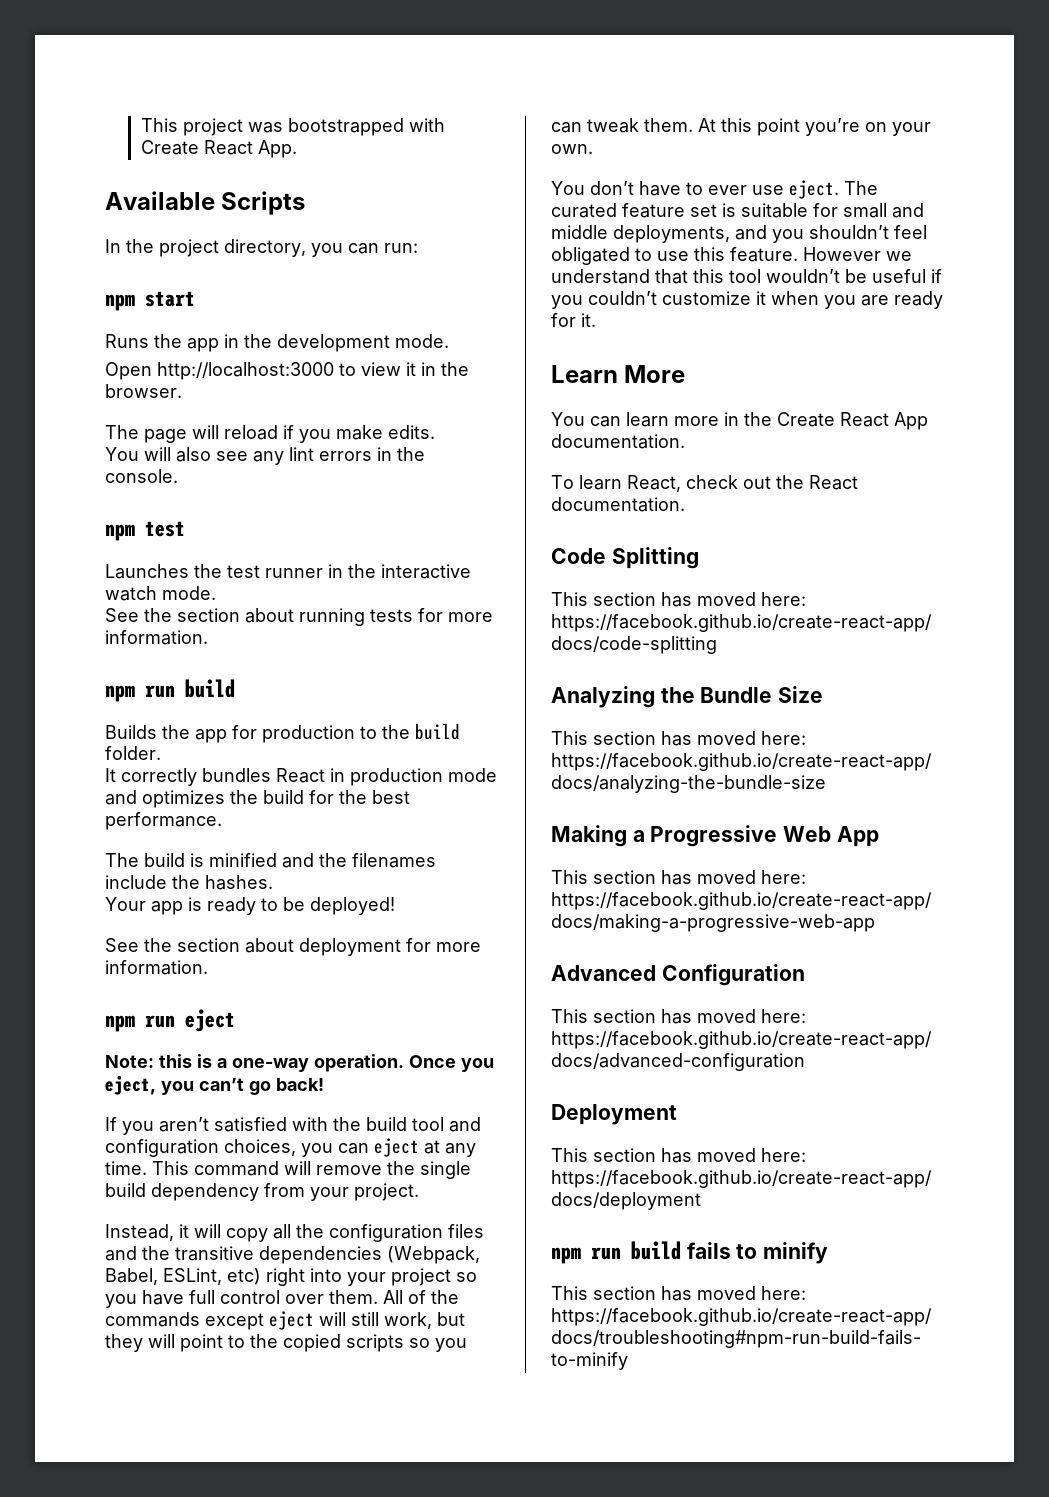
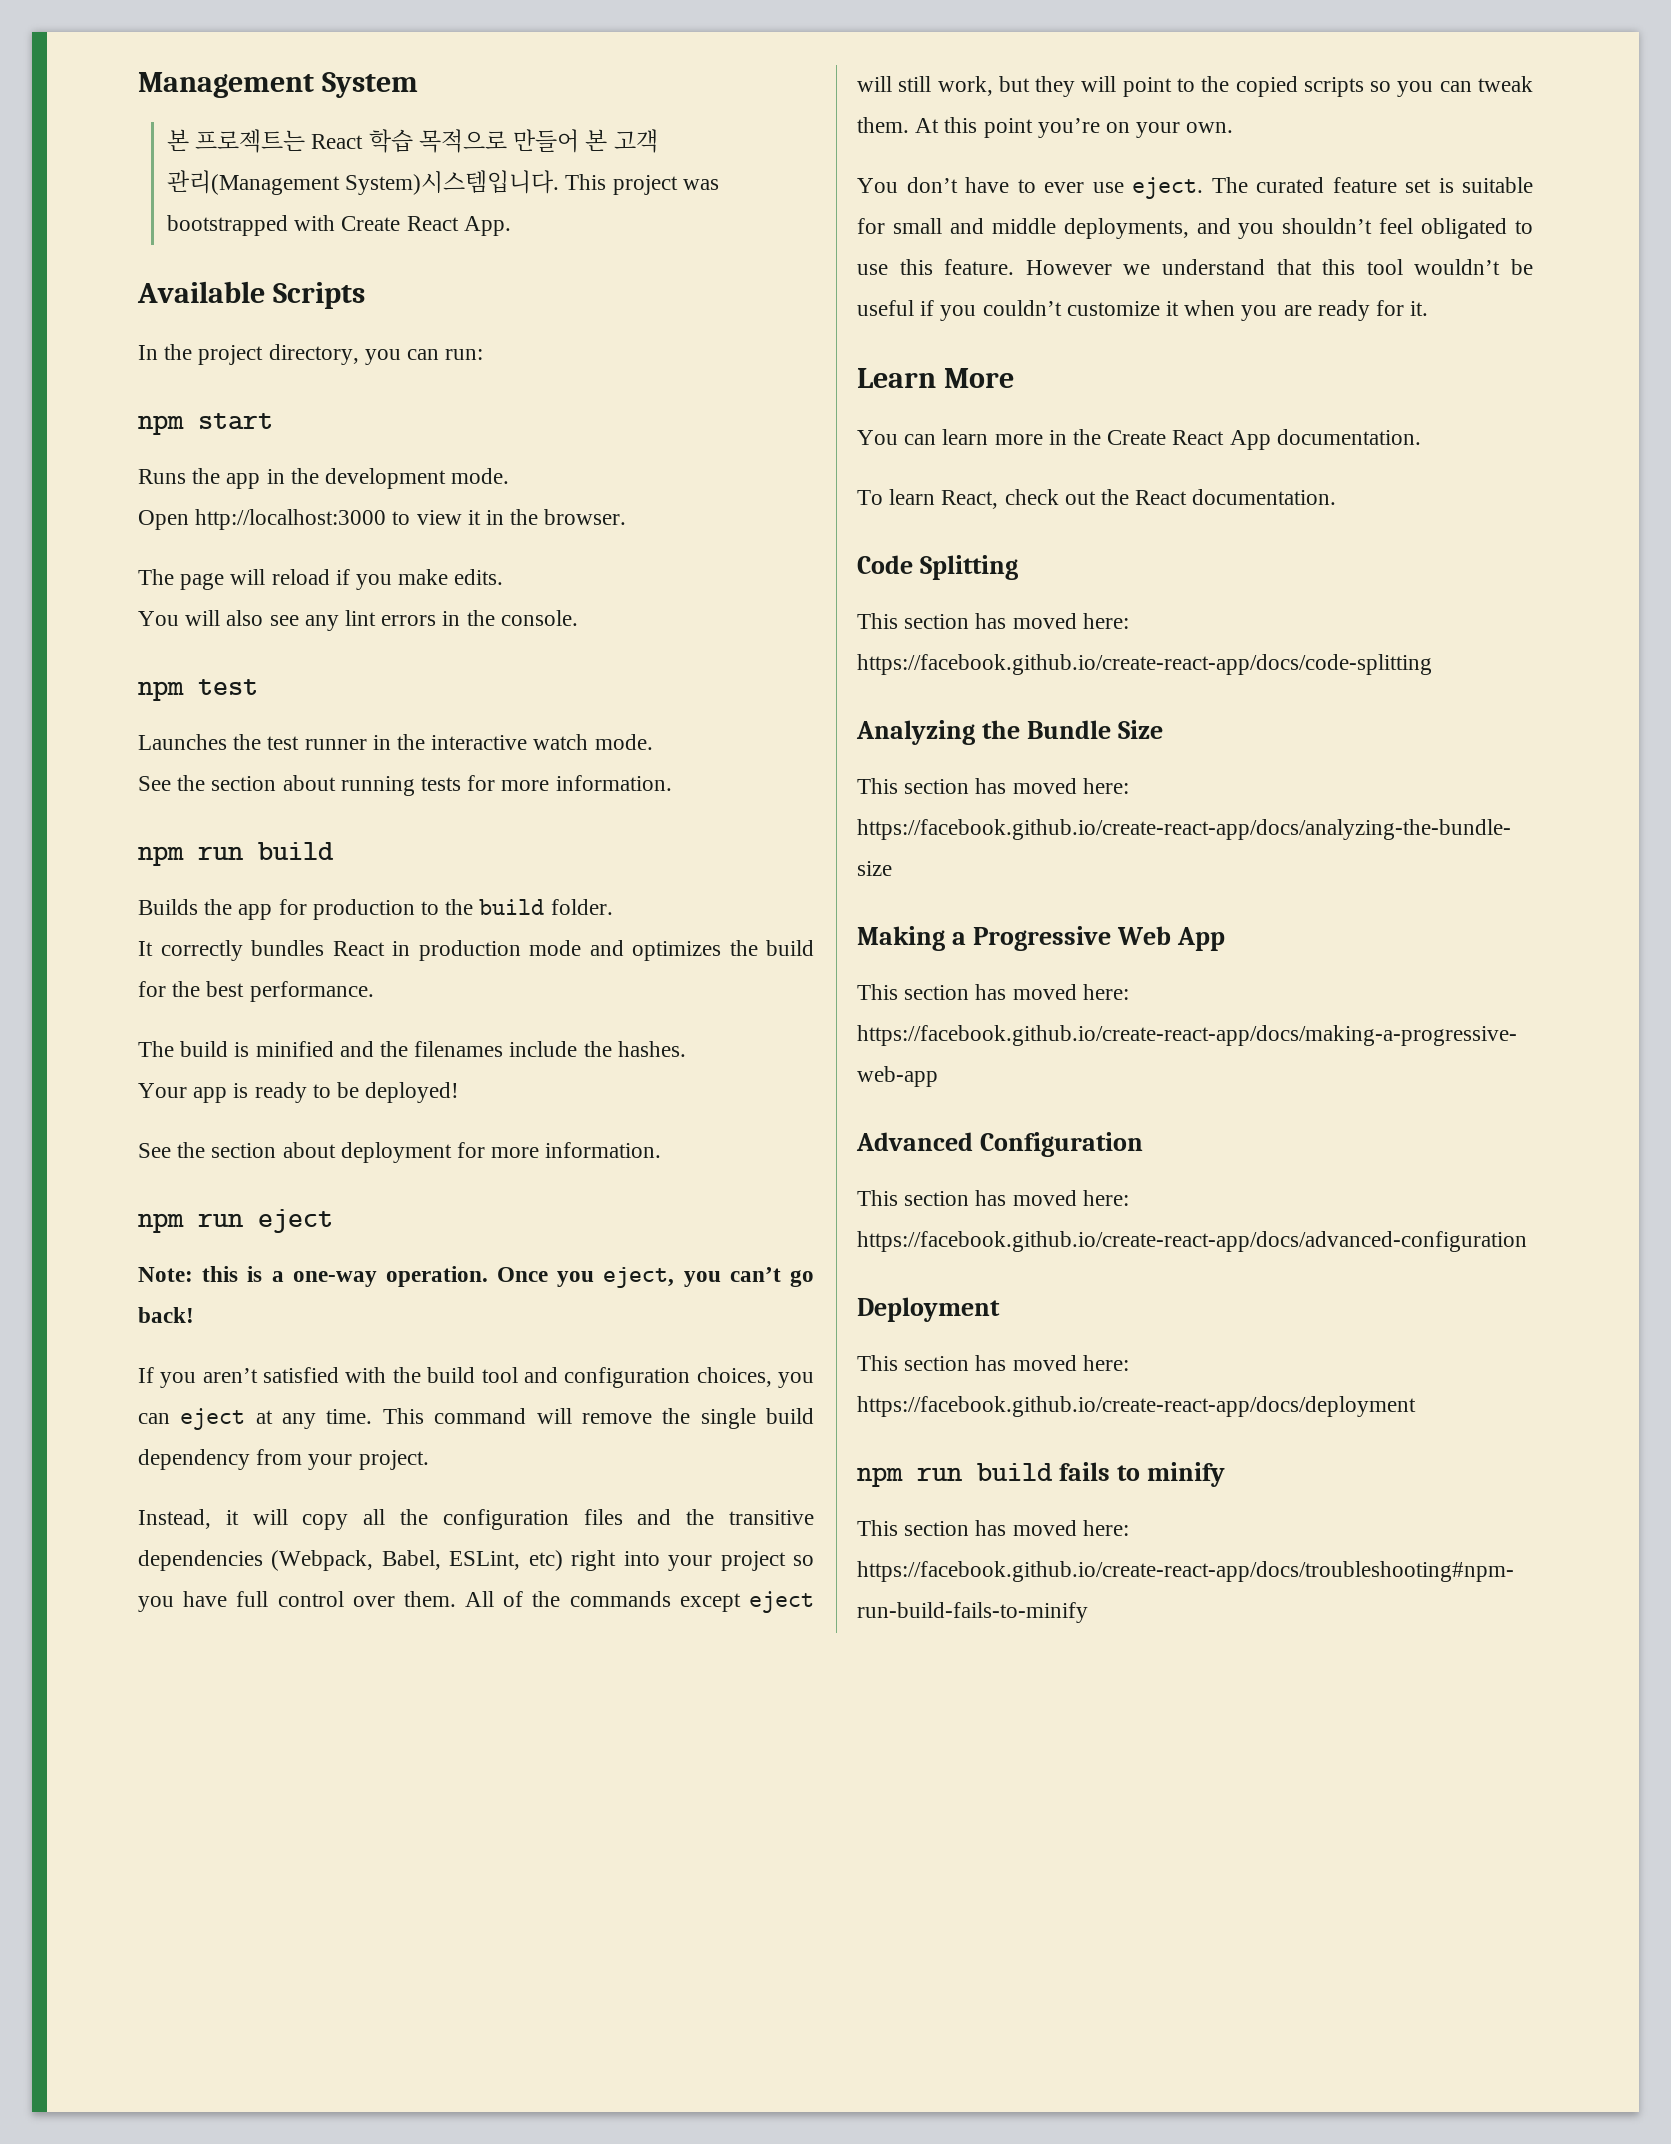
+ Management System
+ 본 프로젝트는 React 학습 목적으로 만들어 본 고객 관리(Management System)시스템입니다.

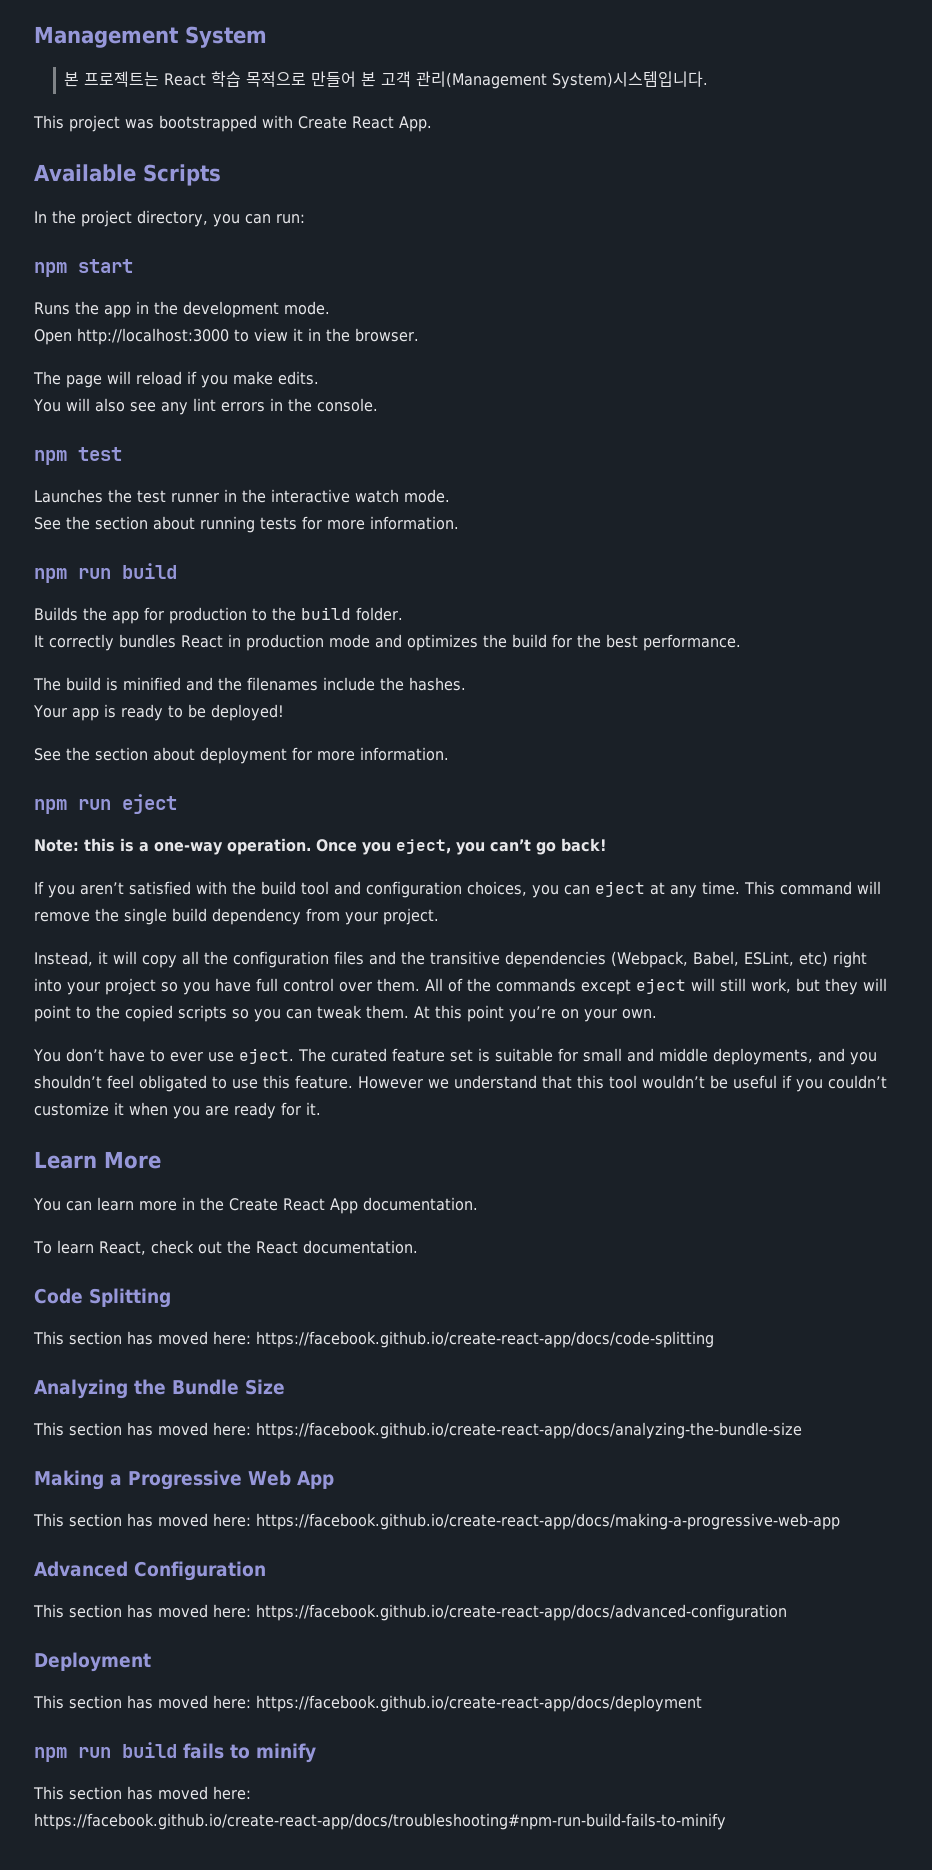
- 본 프로젝트는 React 학습 목적으로 만들어 본 고객 관리(Management System)시스템입니다. This project was bootstrapped with Create React App.
+ 본 프로젝트는 React 학습 목적으로 만들어 본 고객 관리(Management System)시스템입니다.
+ This project was bootstrapped with Create React App.

